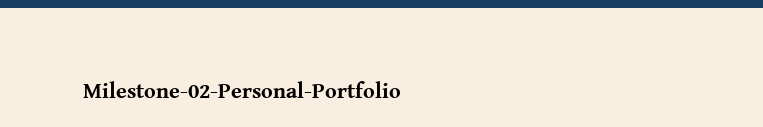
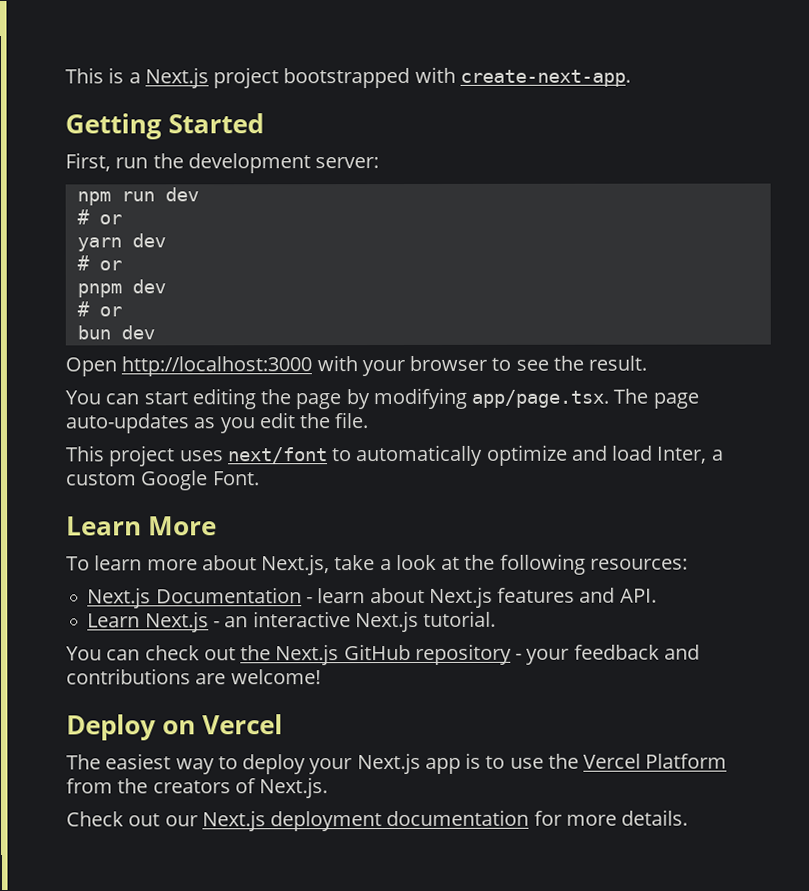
- Milestone-02-Personal-Portfolio
+ This is a Next.js project bootstrapped with create-next-app.
+ Getting Started
+ First, run the development server:
+ npm run dev
+ # or
+ yarn dev
+ # or
+ pnpm dev
+ # or
+ bun dev
+ Open http://localhost:3000 with your browser to see the result.
+ You can start editing the page by modifying app/page.tsx. The page auto-updates as you edit the file.
+ This project uses next/font to automatically optimize and load Inter, a custom Google Font.
+ Learn More
+ To learn more about Next.js, take a look at the following resources:
+ Next.js Documentation - learn about Next.js features and API.
+ Learn Next.js - an interactive Next.js tutorial.
+ You can check out the Next.js GitHub repository - your feedback and contributions are welcome!
+ Deploy on Vercel
+ The easiest way to deploy your Next.js app is to use the Vercel Platform from the creators of Next.js.
+ Check out our Next.js deployment documentation for more details.

